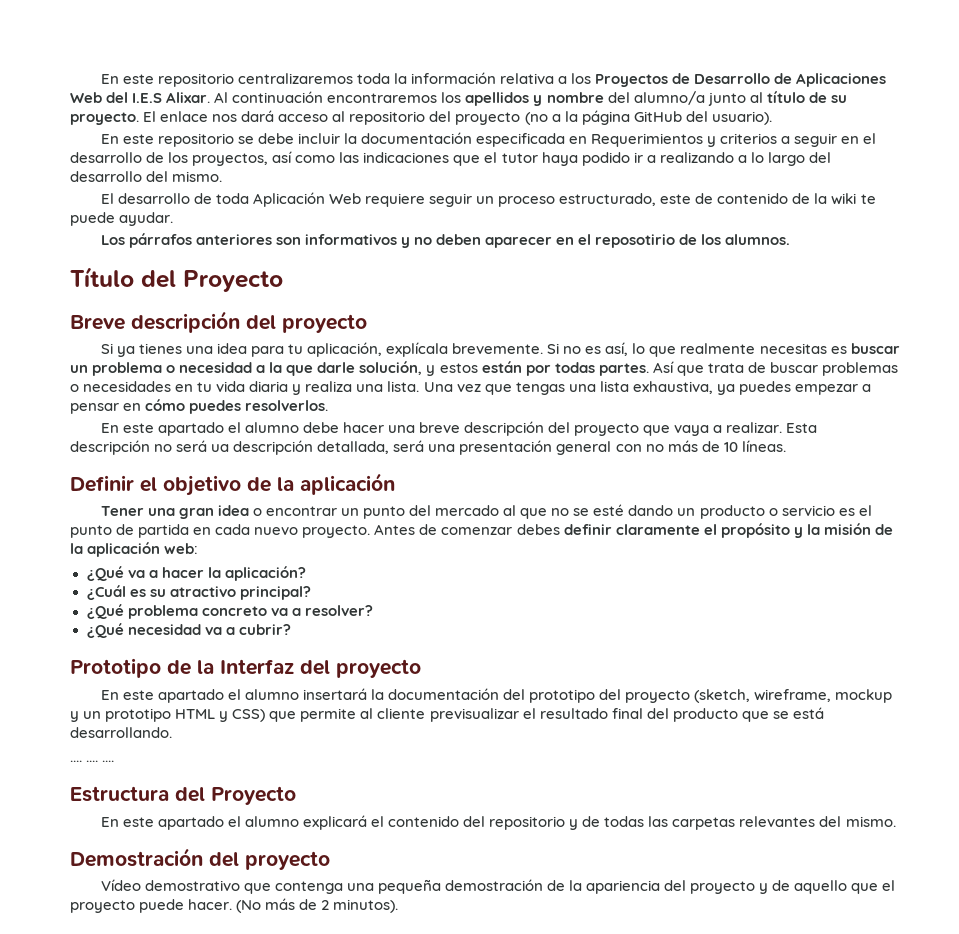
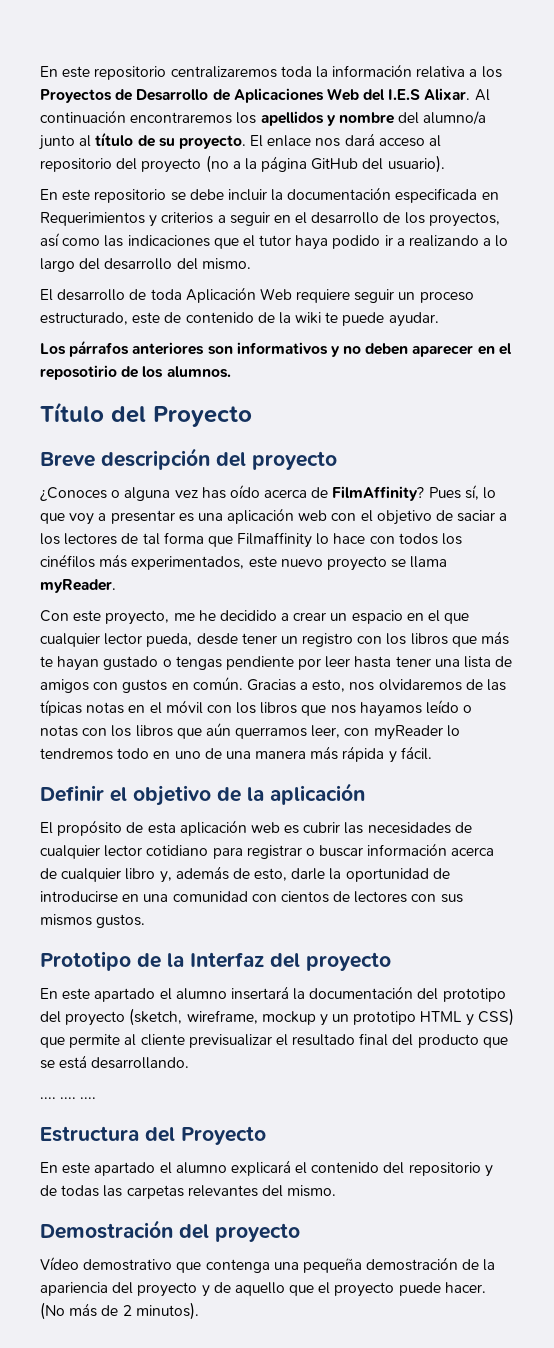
- Si ya tienes una idea para tu aplicación, explícala brevemente. Si no es así, lo que realmente necesitas es buscar un problema o necesidad a la que darle solución, y estos están por todas partes. Así que trata de buscar problemas o necesidades en tu vida diaria y realiza una lista. Una vez que tengas una lista exhaustiva, ya puedes empezar a pensar en cómo puedes resolverlos.
- En este apartado el alumno debe hacer una breve descripción del proyecto que vaya a realizar. Esta descripción no será ua descripción detallada, será una presentación general con no más de 10 líneas.
+ ¿Conoces o alguna vez has oído acerca de FilmAffinity? Pues sí, lo que voy a presentar es una aplicación web con el objetivo de saciar a los lectores de tal forma que Filmaffinity lo hace con todos los cinéfilos más experimentados, este nuevo proyecto se llama myReader.
+ Con este proyecto, me he decidido a crear un espacio en el que cualquier lector pueda, desde tener un registro con los libros que más te hayan gustado o tengas pendiente por leer hasta tener una lista de amigos con gustos en común. Gracias a esto, nos olvidaremos de las típicas notas en el móvil con los libros que nos hayamos leído o notas con los libros que aún querramos leer, con myReader lo tendremos todo en uno de una manera más rápida y fácil.
- Tener una gran idea o encontrar un punto del mercado al que no se esté dando un producto o servicio es el punto de partida en cada nuevo proyecto. Antes de comenzar debes definir claramente el propósito y la misión de la aplicación web:
- ¿Qué va a hacer la aplicación?
- ¿Cuál es su atractivo principal?
- ¿Qué problema concreto va a resolver?
- ¿Qué necesidad va a cubrir?
+ El propósito de esta aplicación web es cubrir las necesidades de cualquier lector cotidiano para registrar o buscar información acerca de cualquier libro y, además de esto, darle la oportunidad de introducirse en una comunidad con cientos de lectores con sus mismos gustos.

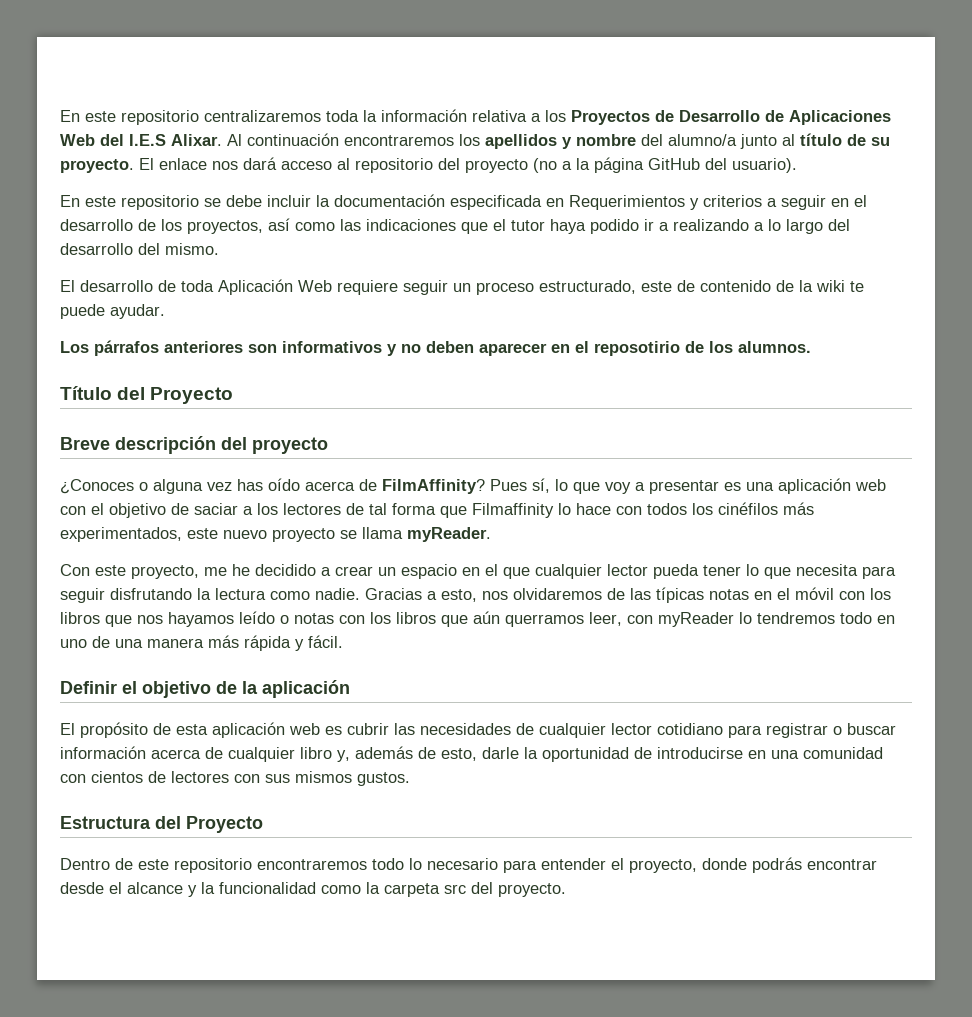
- Con este proyecto, me he decidido a crear un espacio en el que cualquier lector pueda, desde tener un registro con los libros que más te hayan gustado o tengas pendiente por leer hasta tener una lista de amigos con gustos en común.
+ Con este proyecto, me he decidido a crear un espacio en el que cualquier lector pueda tener lo que necesita para seguir disfrutando la lectura como nadie.
- Prototipo de la Interfaz del proyecto
- En este apartado el alumno insertará la documentación del prototipo del proyecto (sketch, wireframe, mockup y un prototipo HTML y CSS) que permite al cliente previsualizar el resultado final del producto que se está desarrollando.
- .... .... ....
  Estructura del Proyecto
- En este apartado el alumno explicará el contenido del repositorio y de todas las carpetas relevantes del mismo.
- Demostración del proyecto
- Vídeo demostrativo que contenga una pequeña demostración de la apariencia del proyecto y de aquello que el proyecto puede hacer. (No más de 2 minutos).
+ Dentro de este repositorio encontraremos todo lo necesario para entender el proyecto, donde podrás encontrar desde el alcance y la funcionalidad como la carpeta src del proyecto.

